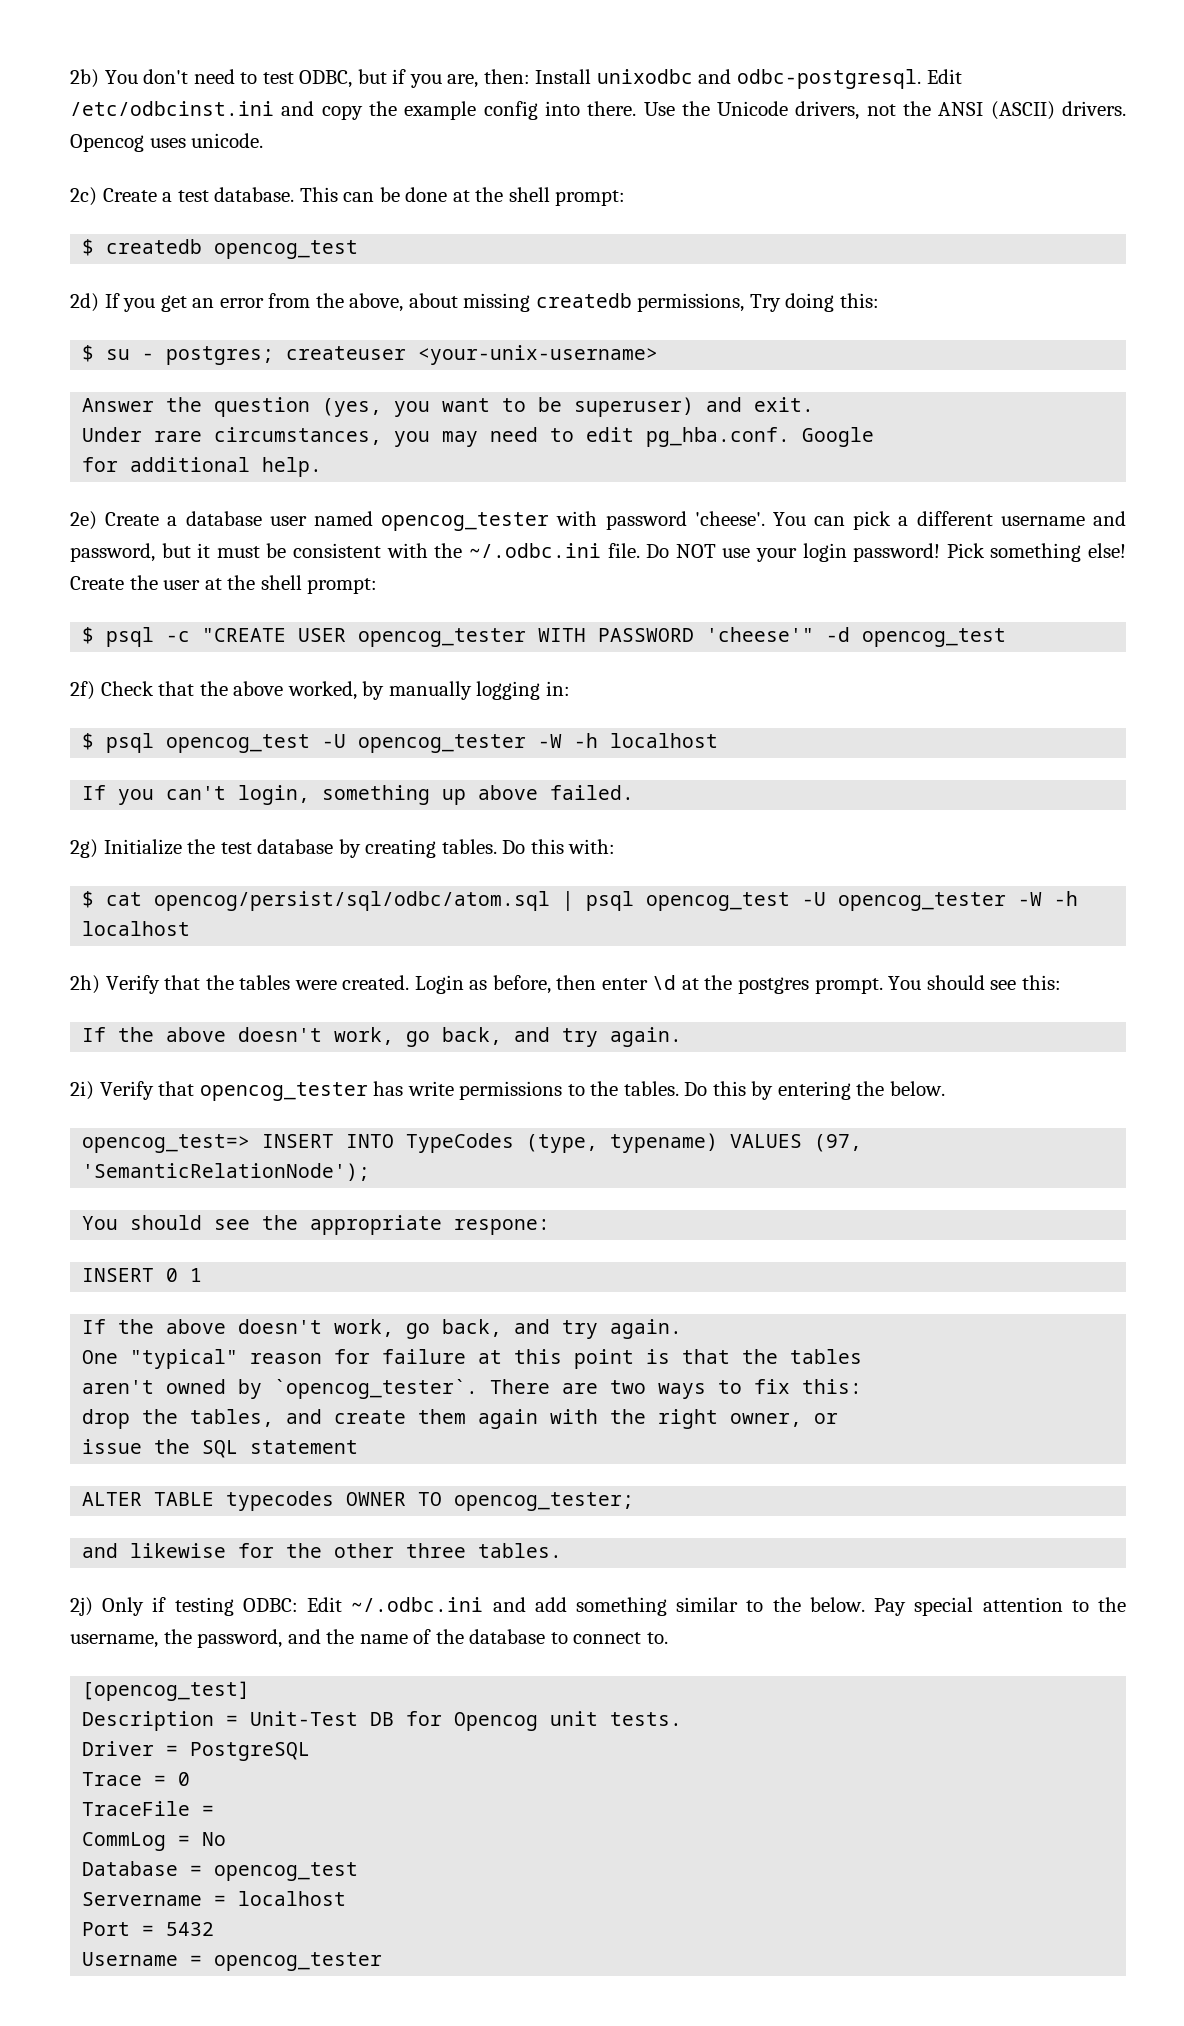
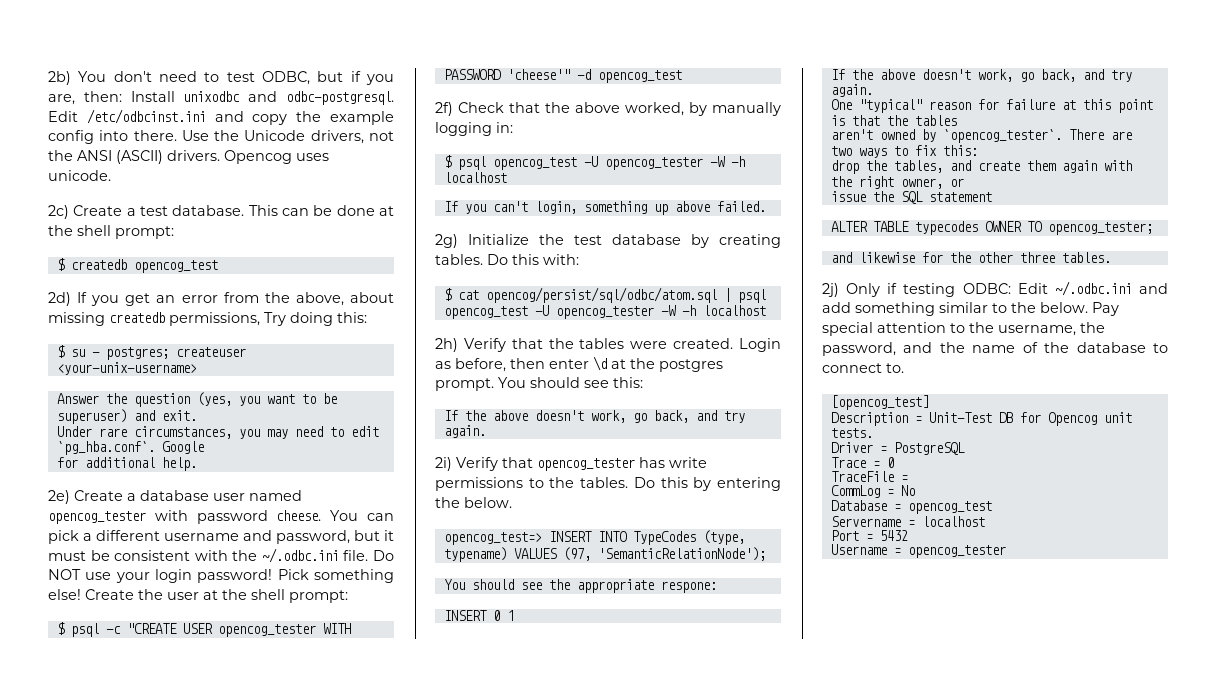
- Under rare circumstances, you may need to edit pg_hba.conf. Google
+ Under rare circumstances, you may need to edit `pg_hba.conf`. Google
- 2e) Create a database user named opencog_tester with password 'cheese'.
+ 2e) Create a database user named opencog_tester with password cheese.

